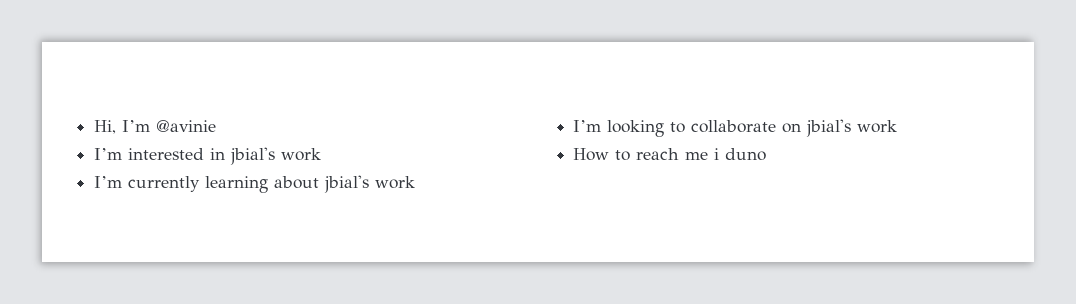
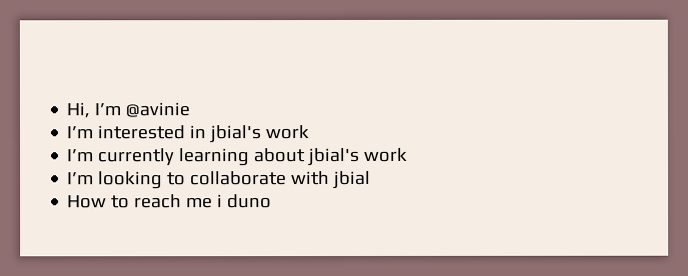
- I’m looking to collaborate on jbial's work
+ I’m looking to collaborate with jbial

